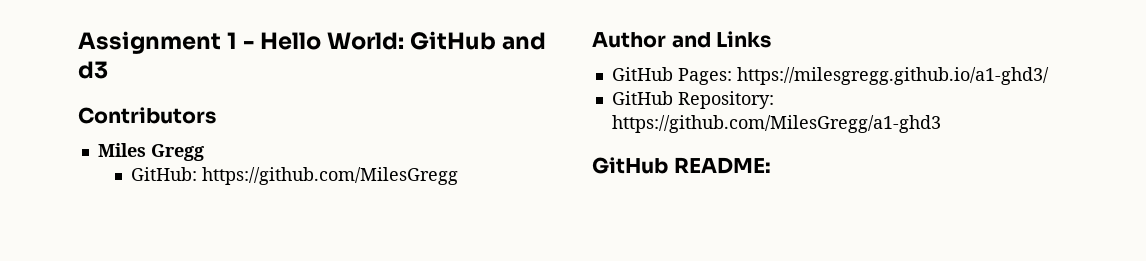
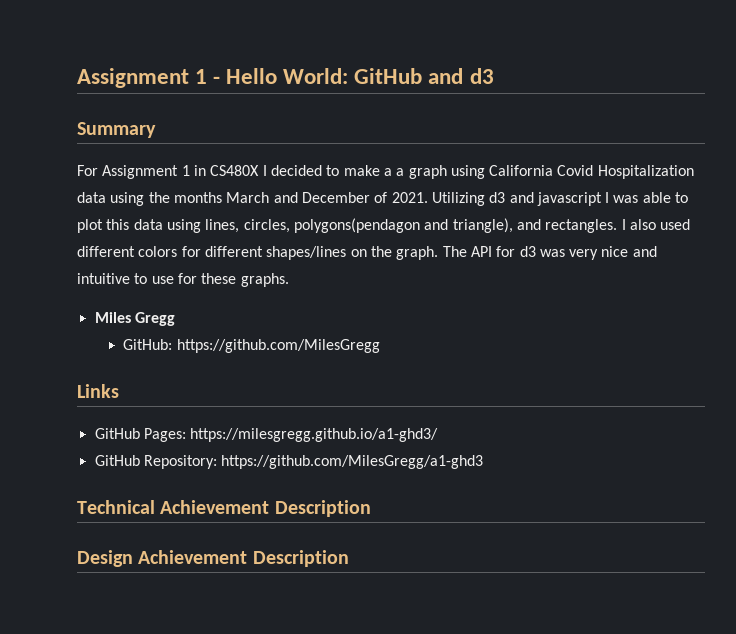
- Contributors
+ Summary
+ For Assignment 1 in CS480X I decided to make a a graph using California Covid Hospitalization data using the months March and December of 2021. Utilizing d3 and javascript I was able to plot this data using lines, circles, polygons(pendagon and triangle), and rectangles. I also used different colors for different shapes/lines on the graph. The API for d3 was very nice and intuitive to use for these graphs.
- Author and Links
+ Links
- GitHub README:
+ Technical Achievement Description
+ Design Achievement Description

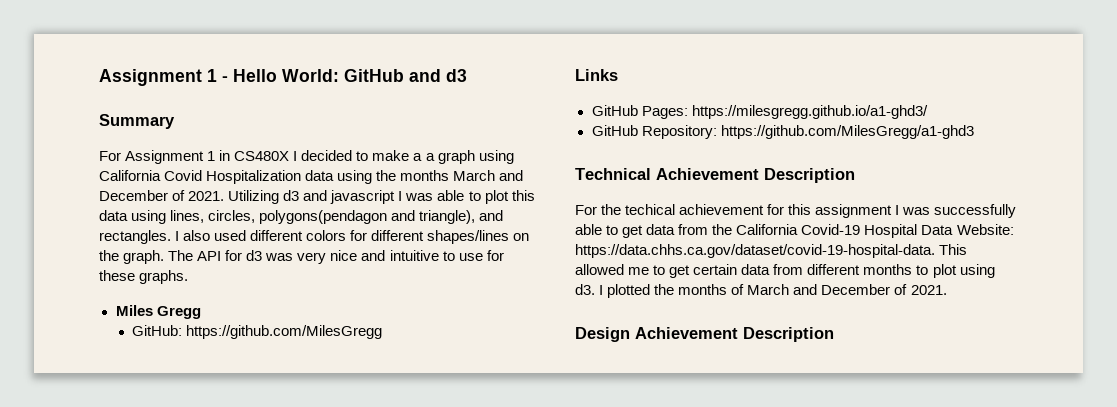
+ For the techical achievement for this assignment I was successfully able to get data from the California Covid-19 Hospital Data Website: https://data.chhs.ca.gov/dataset/covid-19-hospital-data. This allowed me to get certain data from different months to plot using d3. I plotted the months of March and December of 2021.

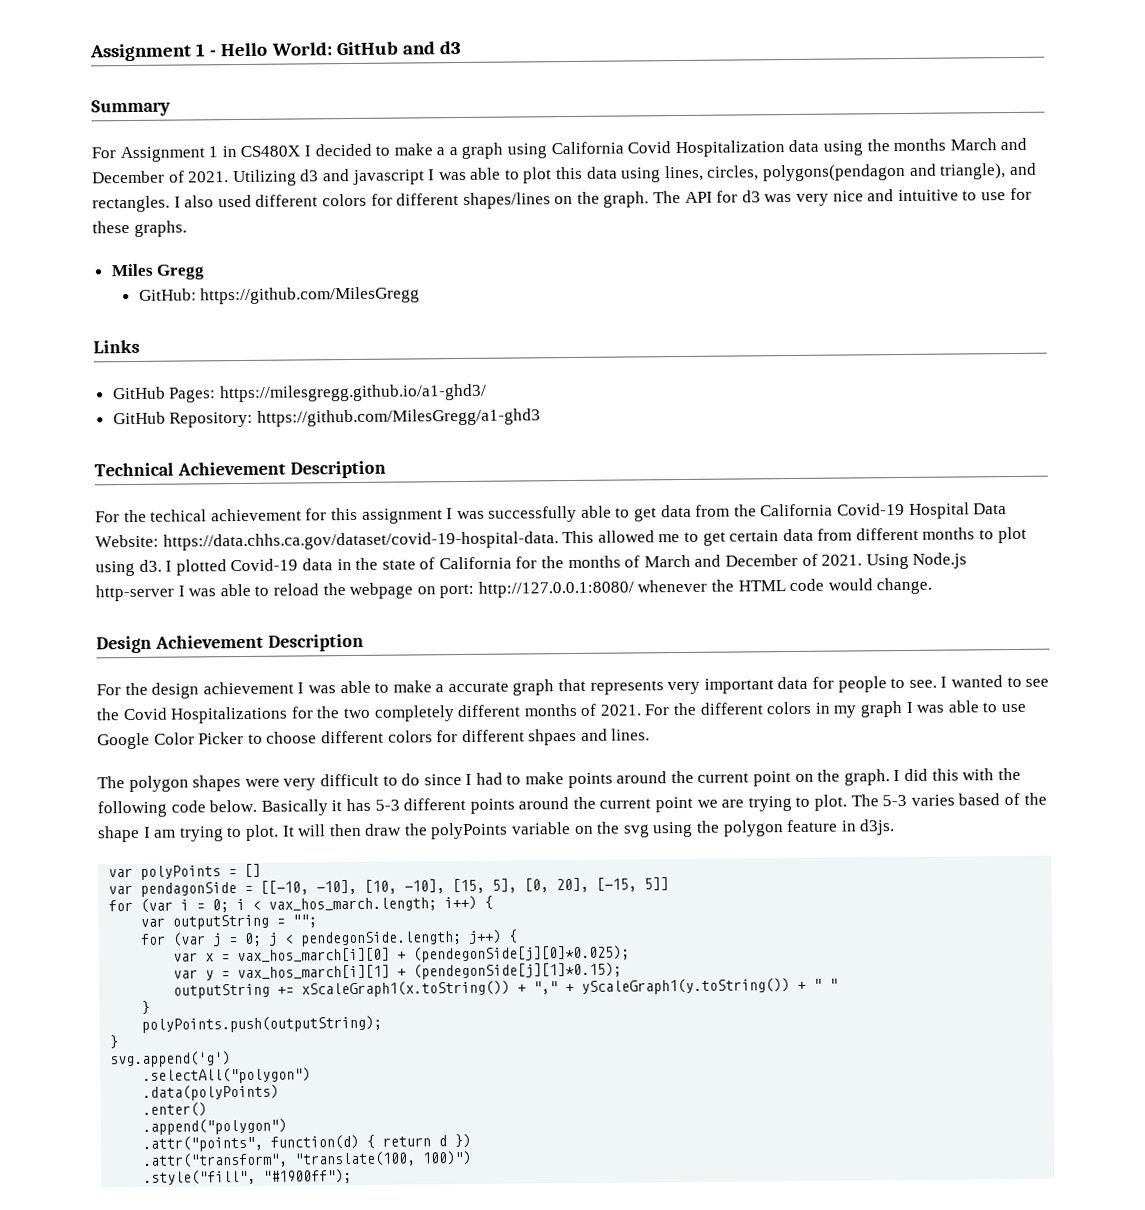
- I plotted the months of March and December of 2021.
+ I plotted Covid-19 data in the state of California for the months of March and December of 2021. Using Node.js http-server I was able to reload the webpage on port: http://127.0.0.1:8080/ whenever the HTML code would change.
  Design Achievement Description
+ For the design achievement I was able to make a accurate graph that represents very important data for people to see. I wanted to see the Covid Hospitalizations for the two completely different months of 2021. For the different colors in my graph I was able to use Google Color Picker to choose different colors for different shpaes and lines.
+ The polygon shapes were very difficult to do since I had to make points around the current point on the graph. I did this with the following code below. Basically it has 5-3 different points around the current point we are trying to plot. The 5-3 varies based of the shape I am trying to plot. It will then draw the polyPoints variable on the svg using the polygon feature in d3js.
+ var polyPoints = []
+ var pendagonSide = [[-10, -10], [10, -10], [15, 5], [0, 20], [-15, 5]]
+ for (var i = 0; i < vax_hos_march.length; i++) {
+ var outputString = "";
+ for (var j = 0; j < pendegonSide.length; j++) {
+ var x = vax_hos_march[i][0] + (pendegonSide[j][0]*0.025);
+ var y = vax_hos_march[i][1] + (pendegonSide[j][1]*0.15);
+ outputString += xScaleGraph1(x.toString()) + "," + yScaleGraph1(y.toString()) + " "
+ }
+ polyPoints.push(outputString);
+ }
+ svg.append('g')
+ .selectAll("polygon")
+ .data(polyPoints)
+ .enter()
+ .append("polygon")
+ .attr("points", function(d) { return d })
+ .attr("transform", "translate(100, 100)")
+ .style("fill", "#1900ff");

